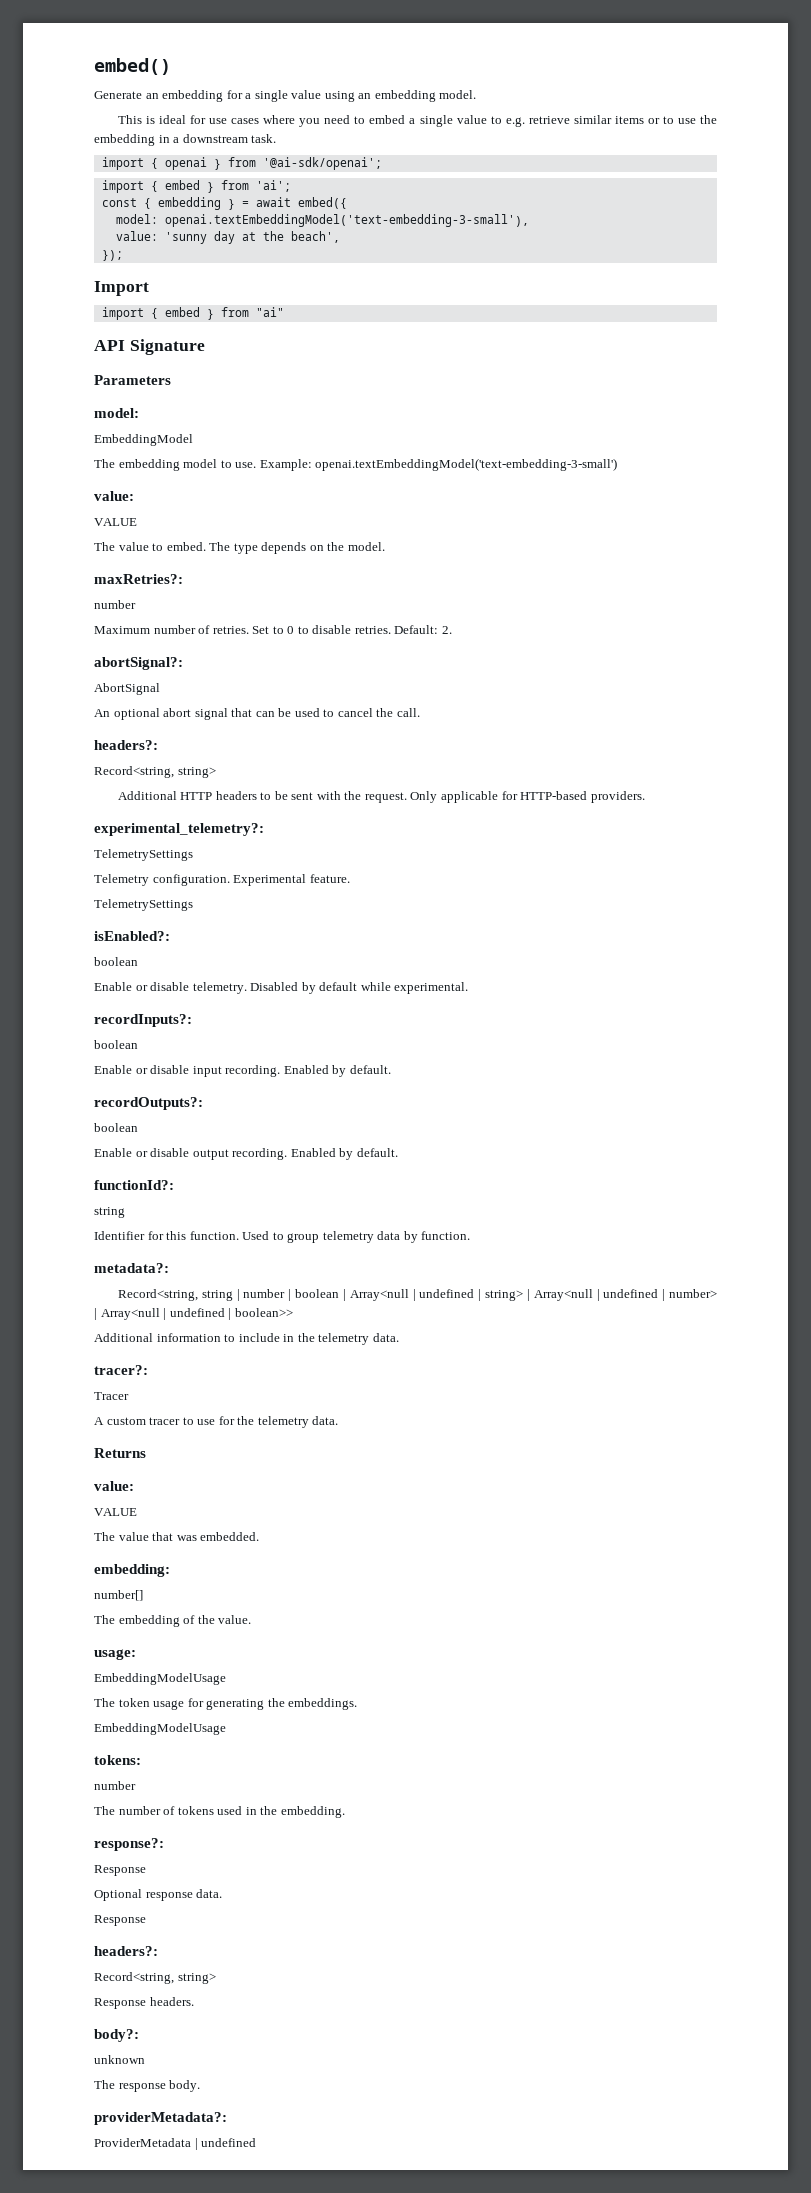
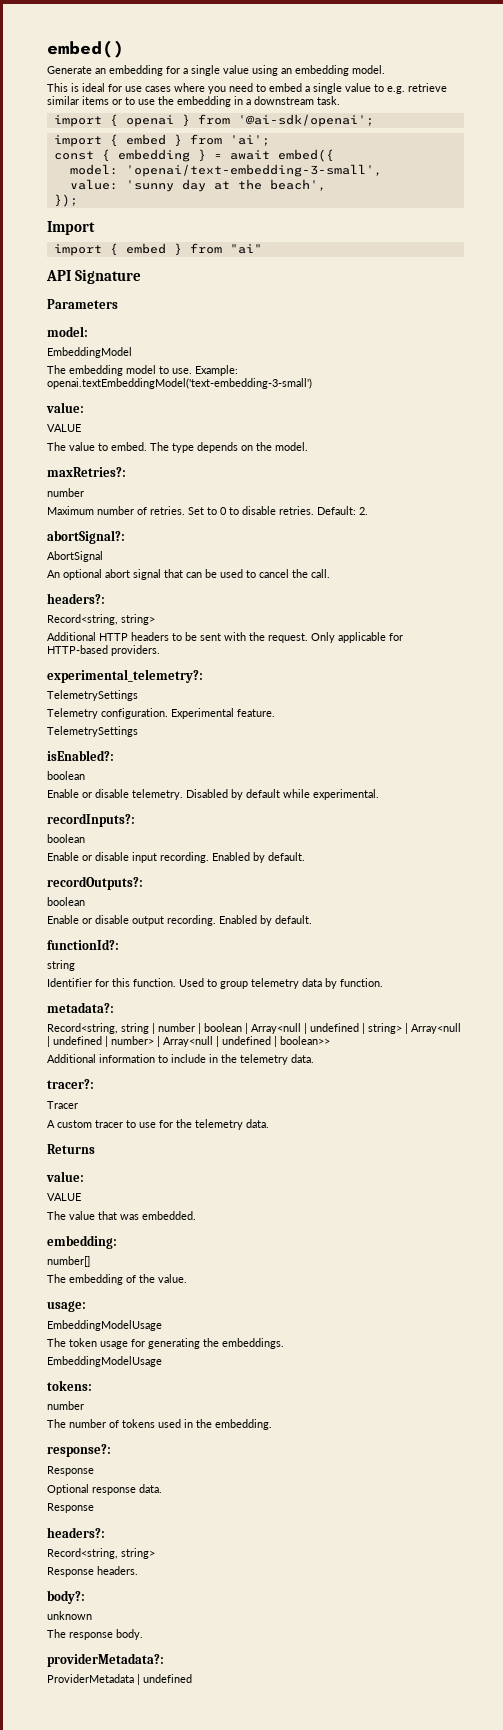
- model: openai.textEmbeddingModel('text-embedding-3-small'),
+ model: 'openai/text-embedding-3-small',

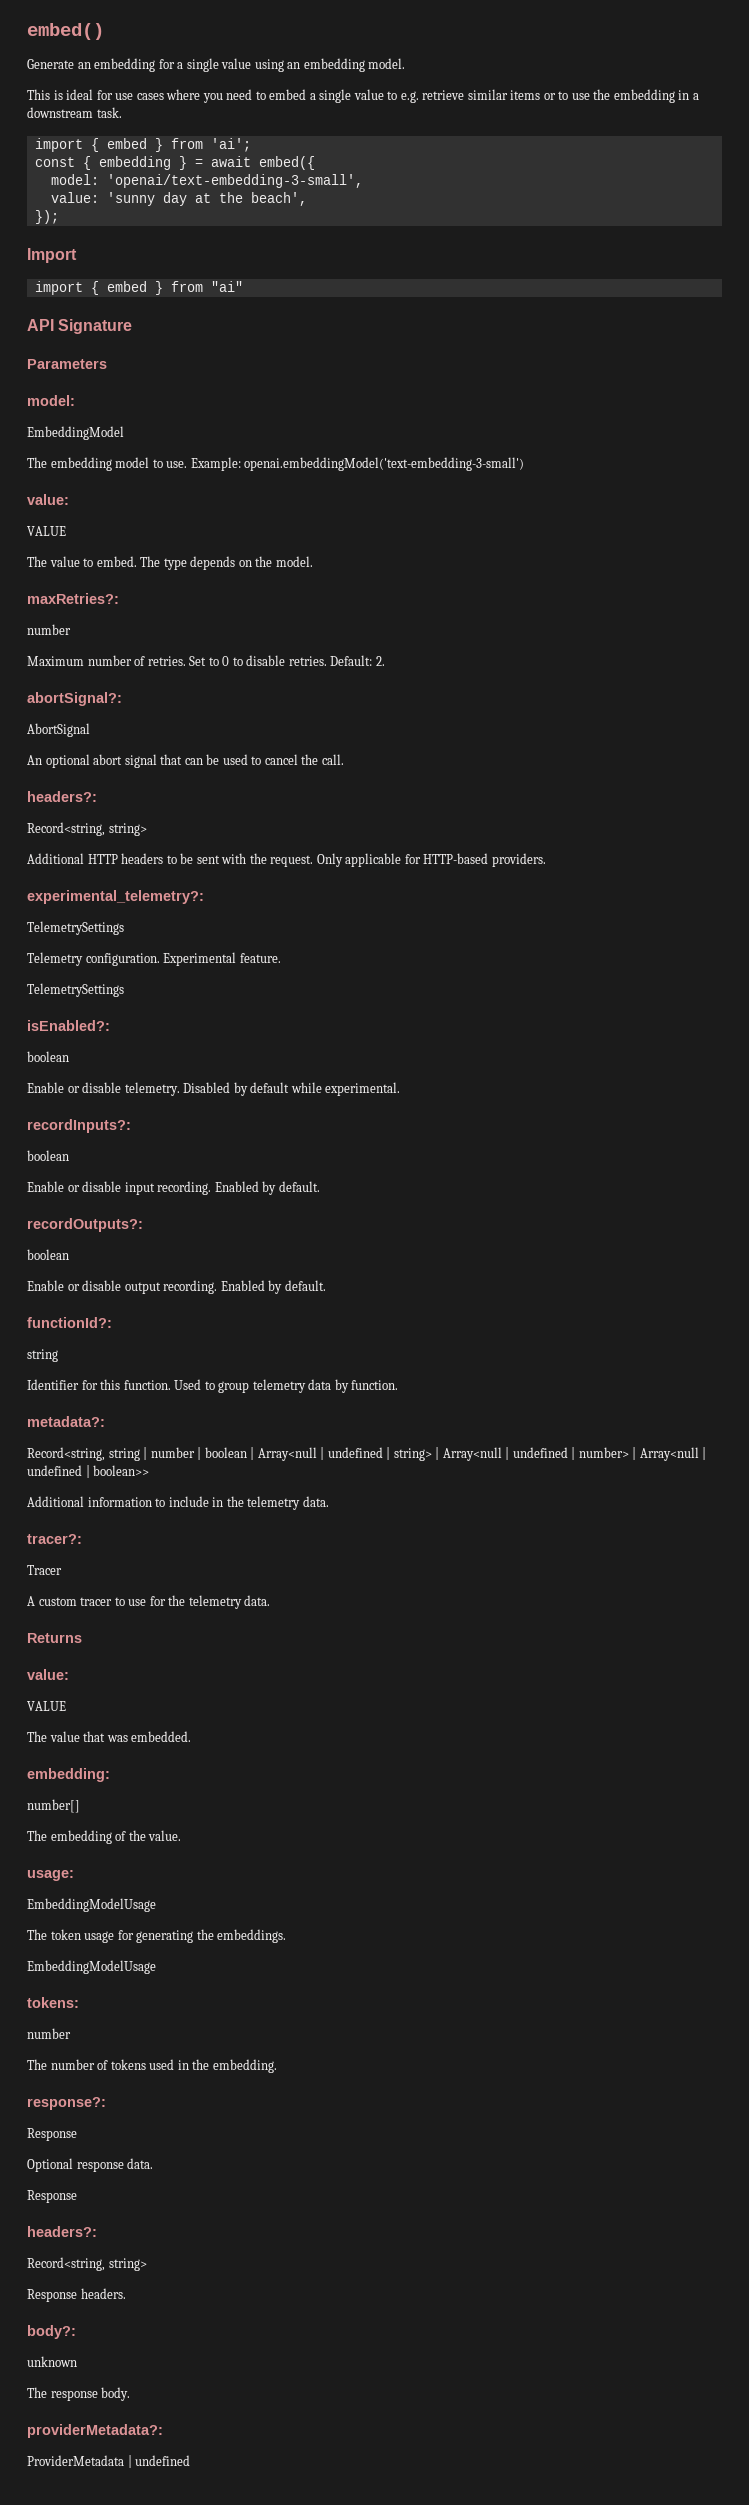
- import { openai } from '@ai-sdk/openai';
- Example: openai.textEmbeddingModel('text-embedding-3-small')
+ Example: openai.embeddingModel('text-embedding-3-small')

